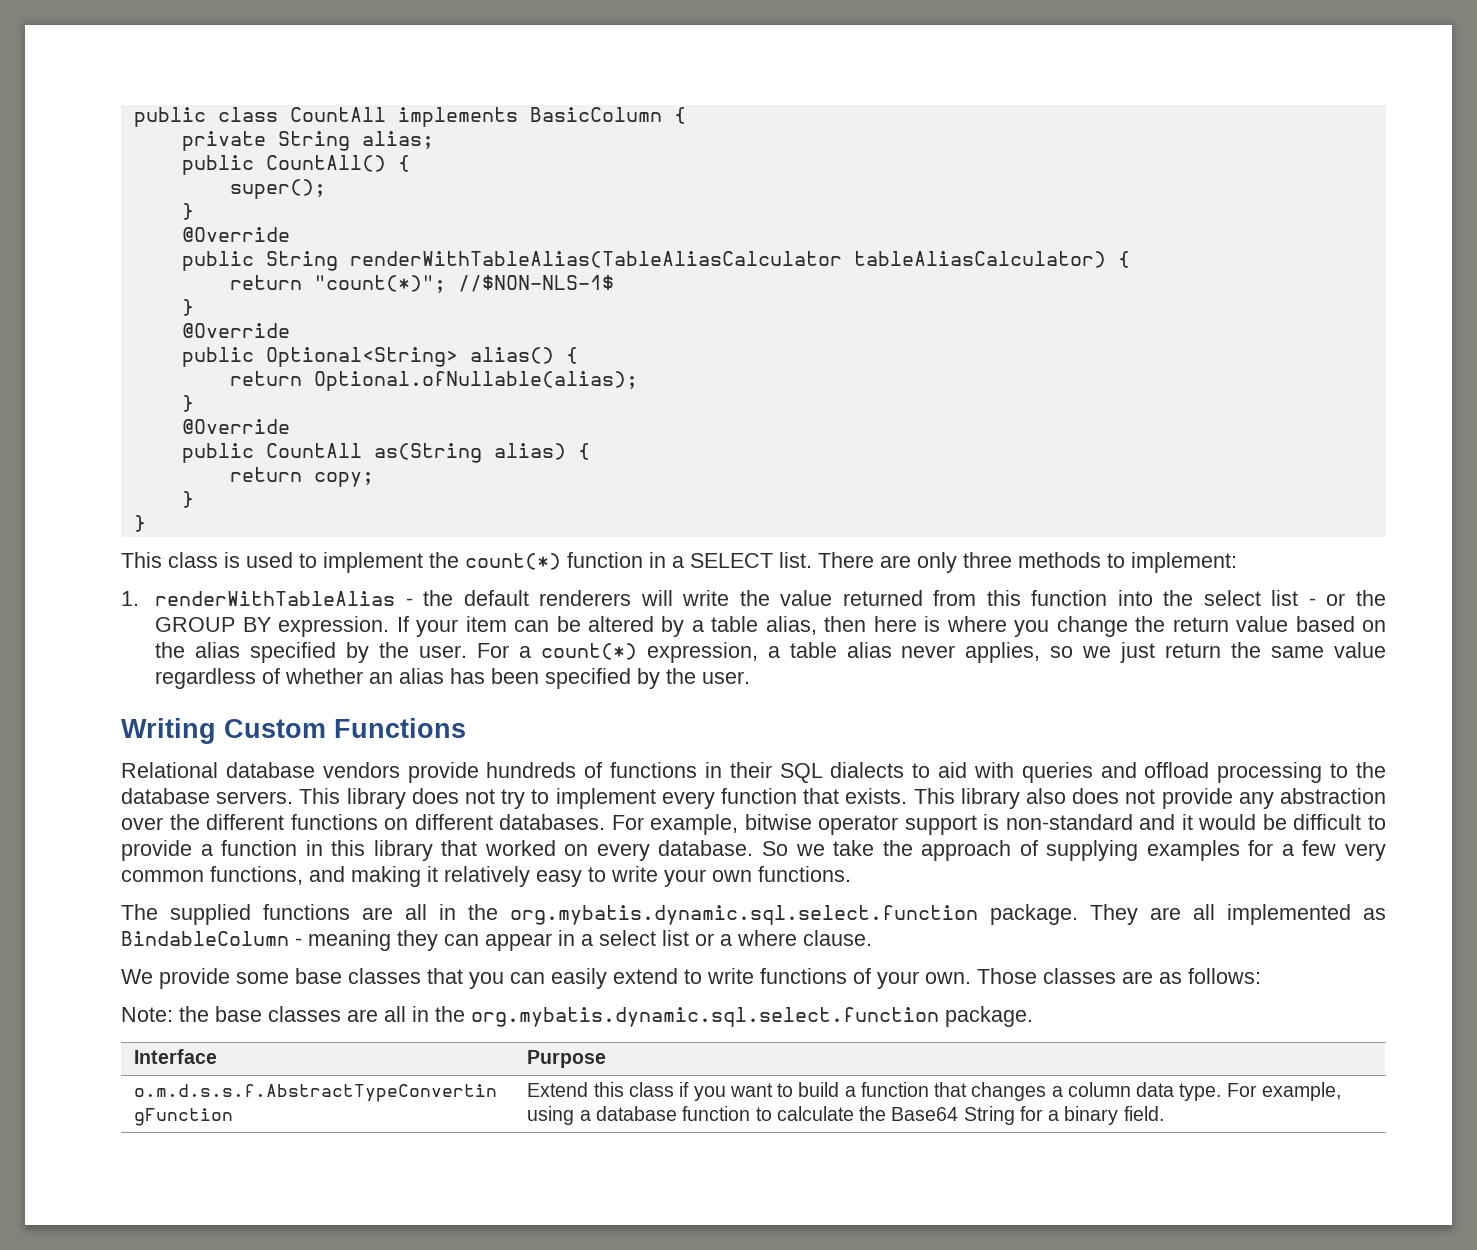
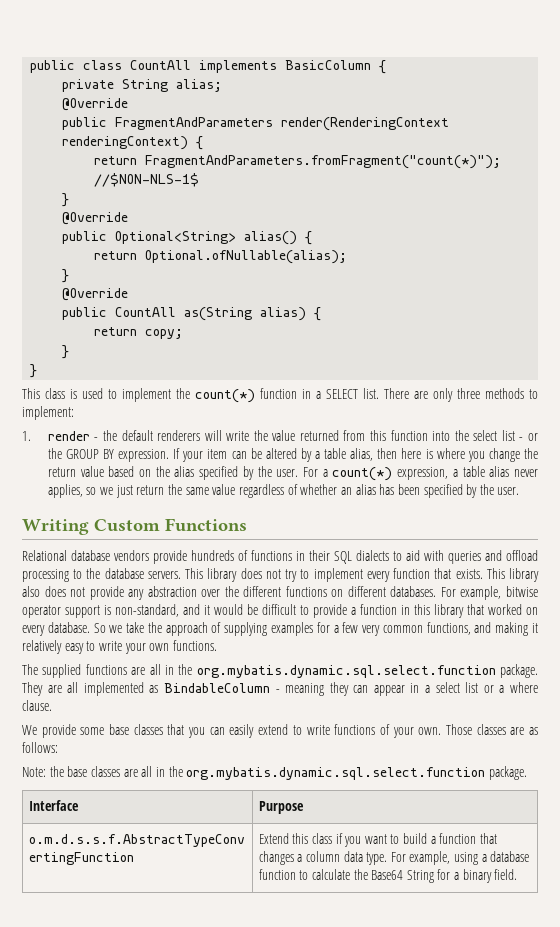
  private String alias;
- public CountAll() {
- super();
- }
  @Override
- public String renderWithTableAlias(TableAliasCalculator tableAliasCalculator) {
- return "count(*)"; //$NON-NLS-1$
+ public FragmentAndParameters render(RenderingContext renderingContext) {
+ return FragmentAndParameters.fromFragment("count(*)"); //$NON-NLS-1$
- 1. renderWithTableAlias - the default renderers will write the value returned from this function into the select list - or the GROUP BY expression.
+ 1. render - the default renderers will write the value returned from this function into the select list - or the GROUP BY expression.
- For example, bitwise operator support is non-standard and it would be difficult to provide a function in this library that worked on every database.
+ For example, bitwise operator support is non-standard, and it would be difficult to provide a function in this library that worked on every database.

